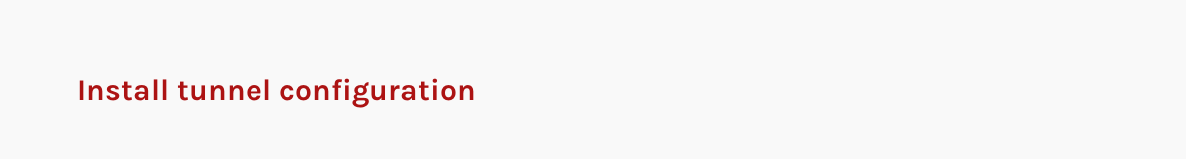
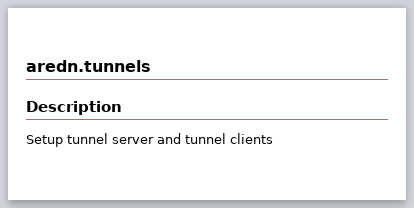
- Install tunnel configuration
+ aredn.tunnels
+ Description
+ Setup tunnel server and tunnel clients

